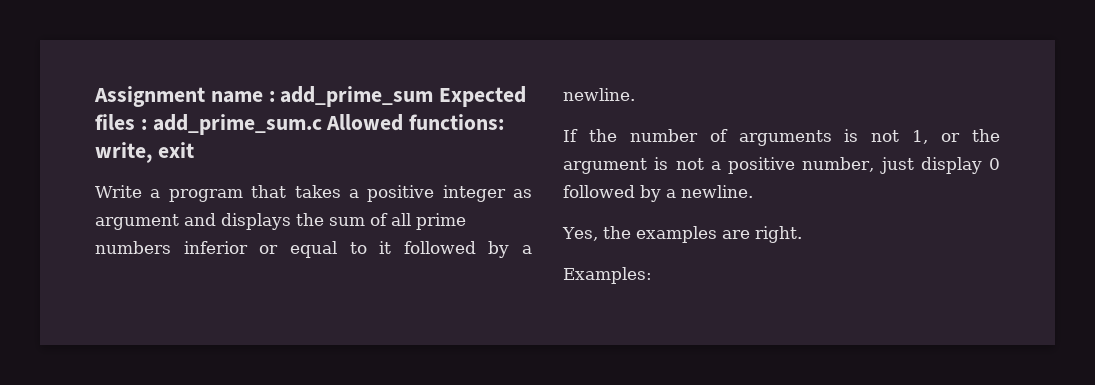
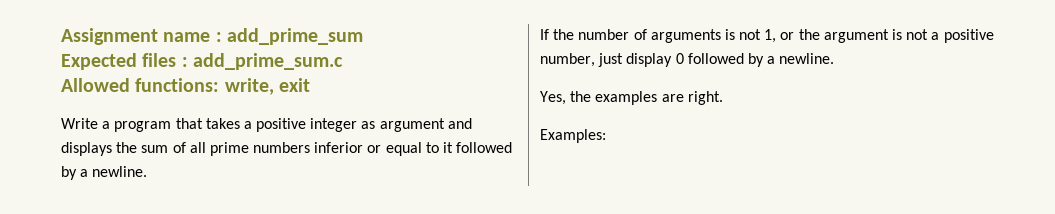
- Assignment name : add_prime_sum Expected files : add_prime_sum.c Allowed functions: write, exit
+ Assignment name : add_prime_sum
+ Expected files : add_prime_sum.c
+ Allowed functions: write, exit

